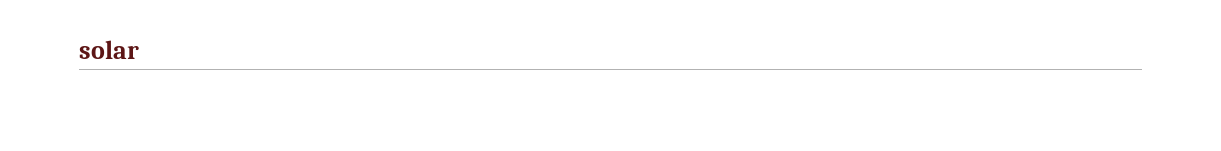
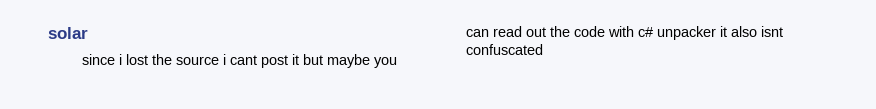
+ since i lost the source i cant post it but maybe you can read out the code with c# unpacker it also isnt confuscated

